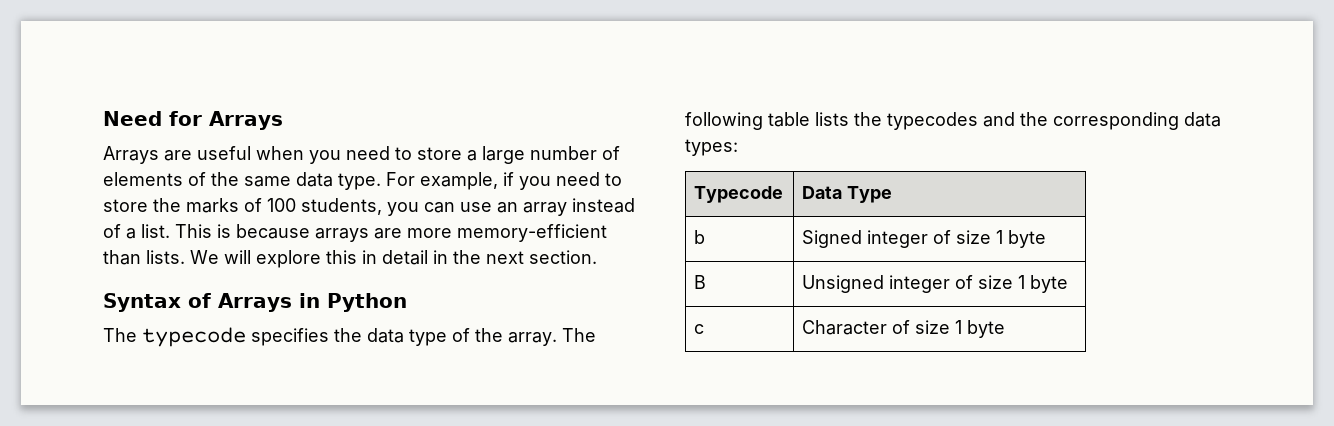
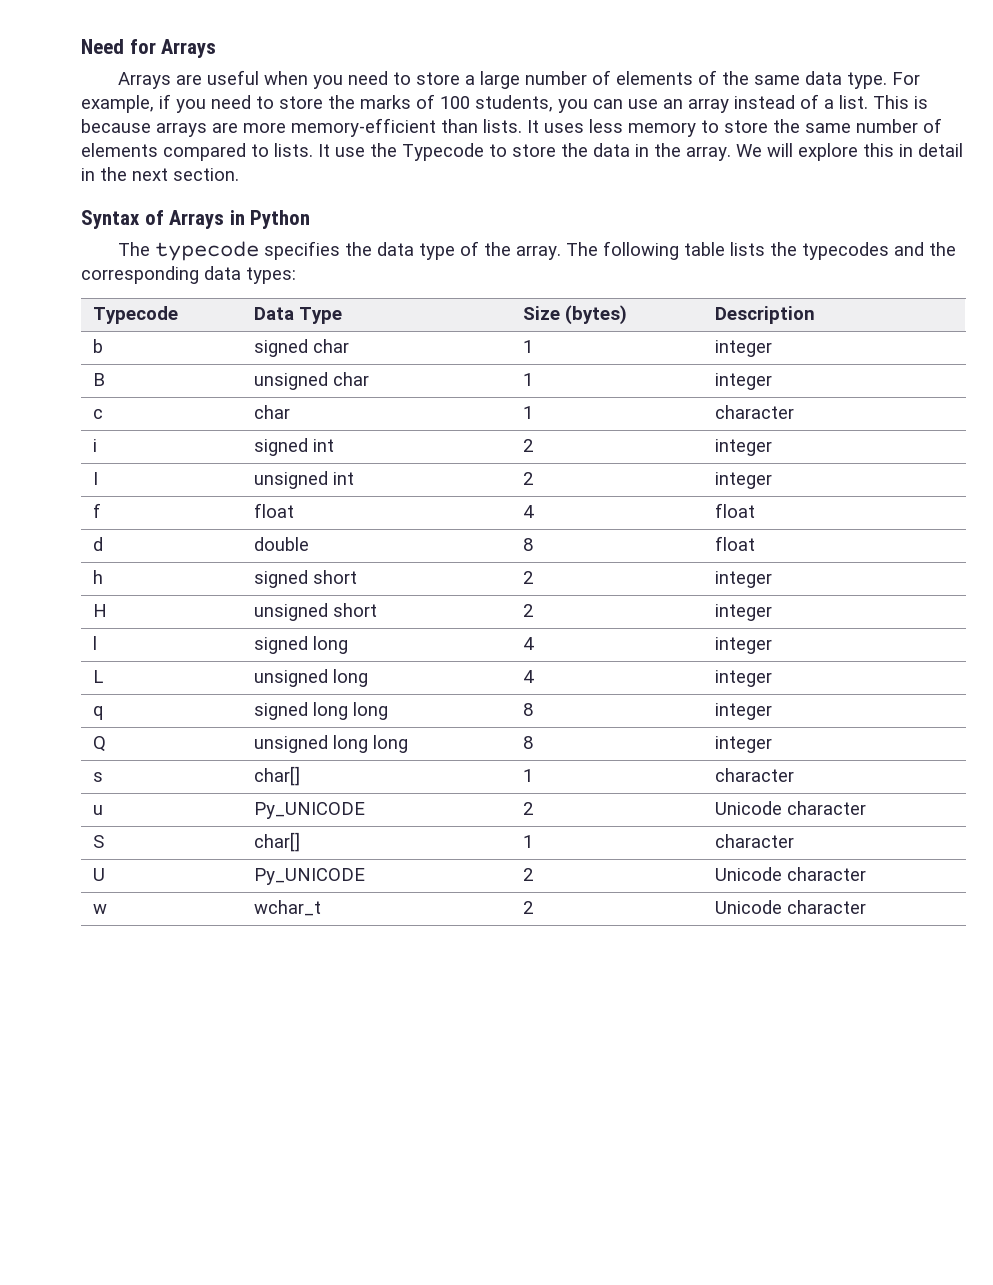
+ It uses less memory to store the same number of elements compared to lists. It use the Typecode to store the data in the array.
- Typecode | Data Type
- b | Signed integer of size 1 byte
- B | Unsigned integer of size 1 byte
- c | Character of size 1 byte
+ Typecode | Data Type | Size (bytes) | Description
+ b | signed char | 1 | integer
+ B | unsigned char | 1 | integer
+ c | char | 1 | character
+ i | signed int | 2 | integer
+ I | unsigned int | 2 | integer
+ f | float | 4 | float
+ d | double | 8 | float
+ h | signed short | 2 | integer
+ H | unsigned short | 2 | integer
+ l | signed long | 4 | integer
+ L | unsigned long | 4 | integer
+ q | signed long long | 8 | integer
+ Q | unsigned long long | 8 | integer
+ s | char[] | 1 | character
+ u | Py_UNICODE | 2 | Unicode character
+ S | char[] | 1 | character
+ U | Py_UNICODE | 2 | Unicode character
+ w | wchar_t | 2 | Unicode character

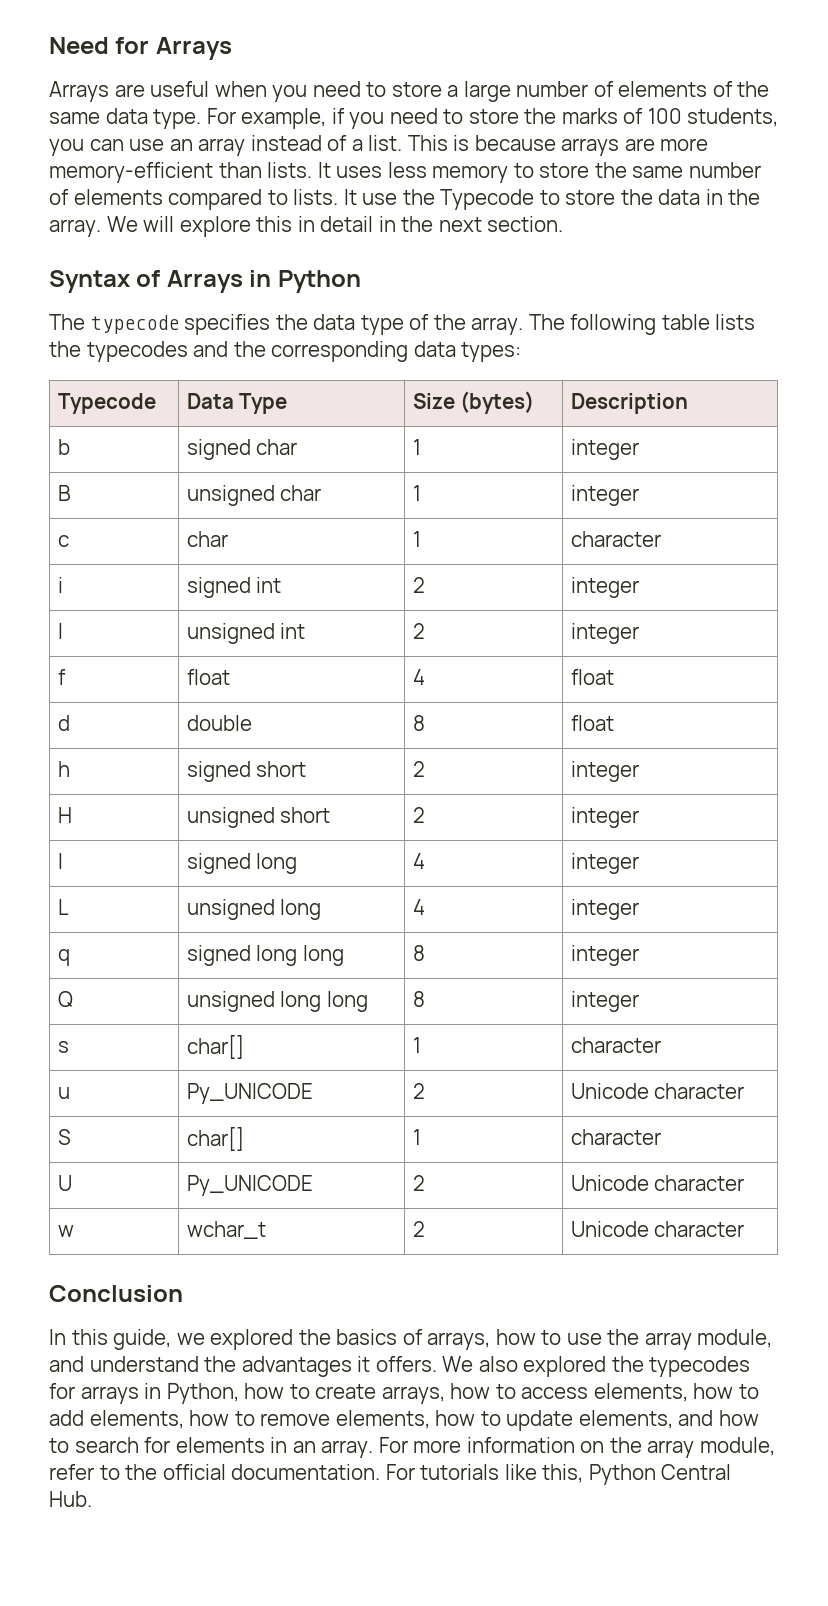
+ Conclusion
+ In this guide, we explored the basics of arrays, how to use the array module, and understand the advantages it offers. We also explored the typecodes for arrays in Python, how to create arrays, how to access elements, how to add elements, how to remove elements, how to update elements, and how to search for elements in an array. For more information on the array module, refer to the official documentation. For tutorials like this, Python Central Hub.

